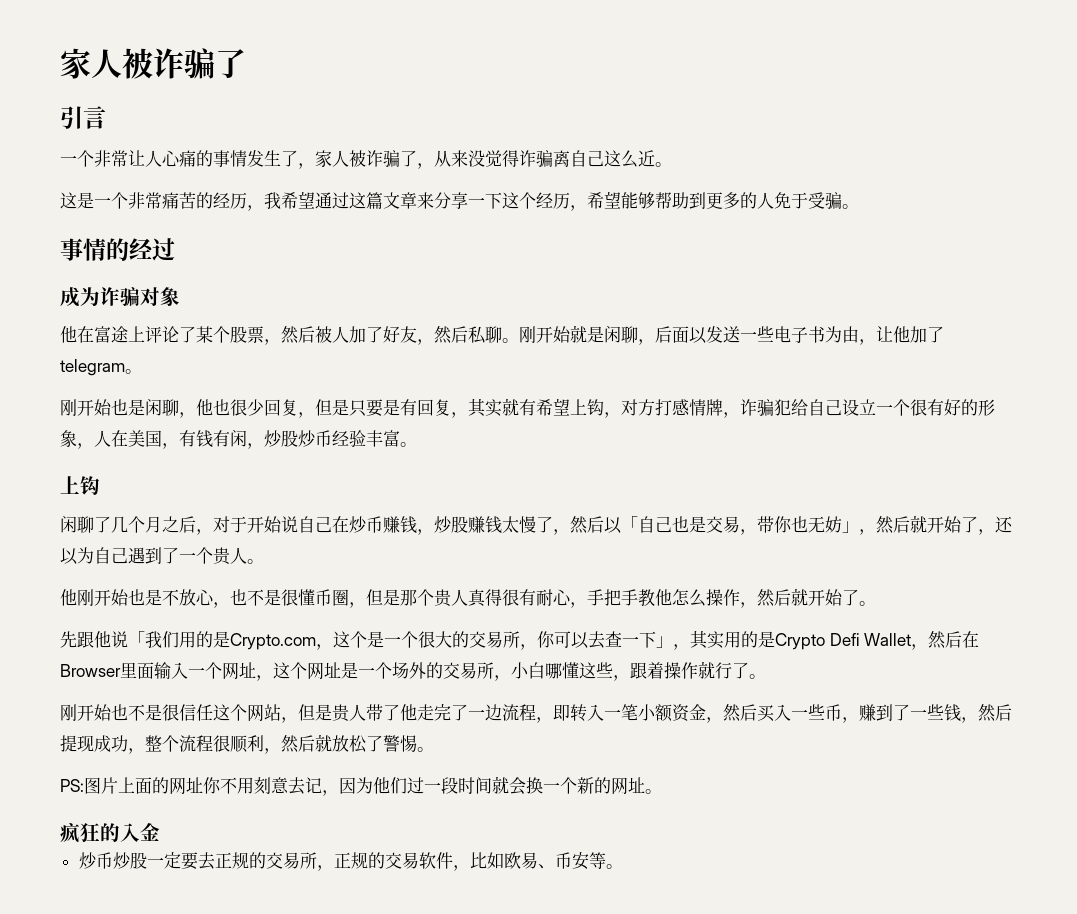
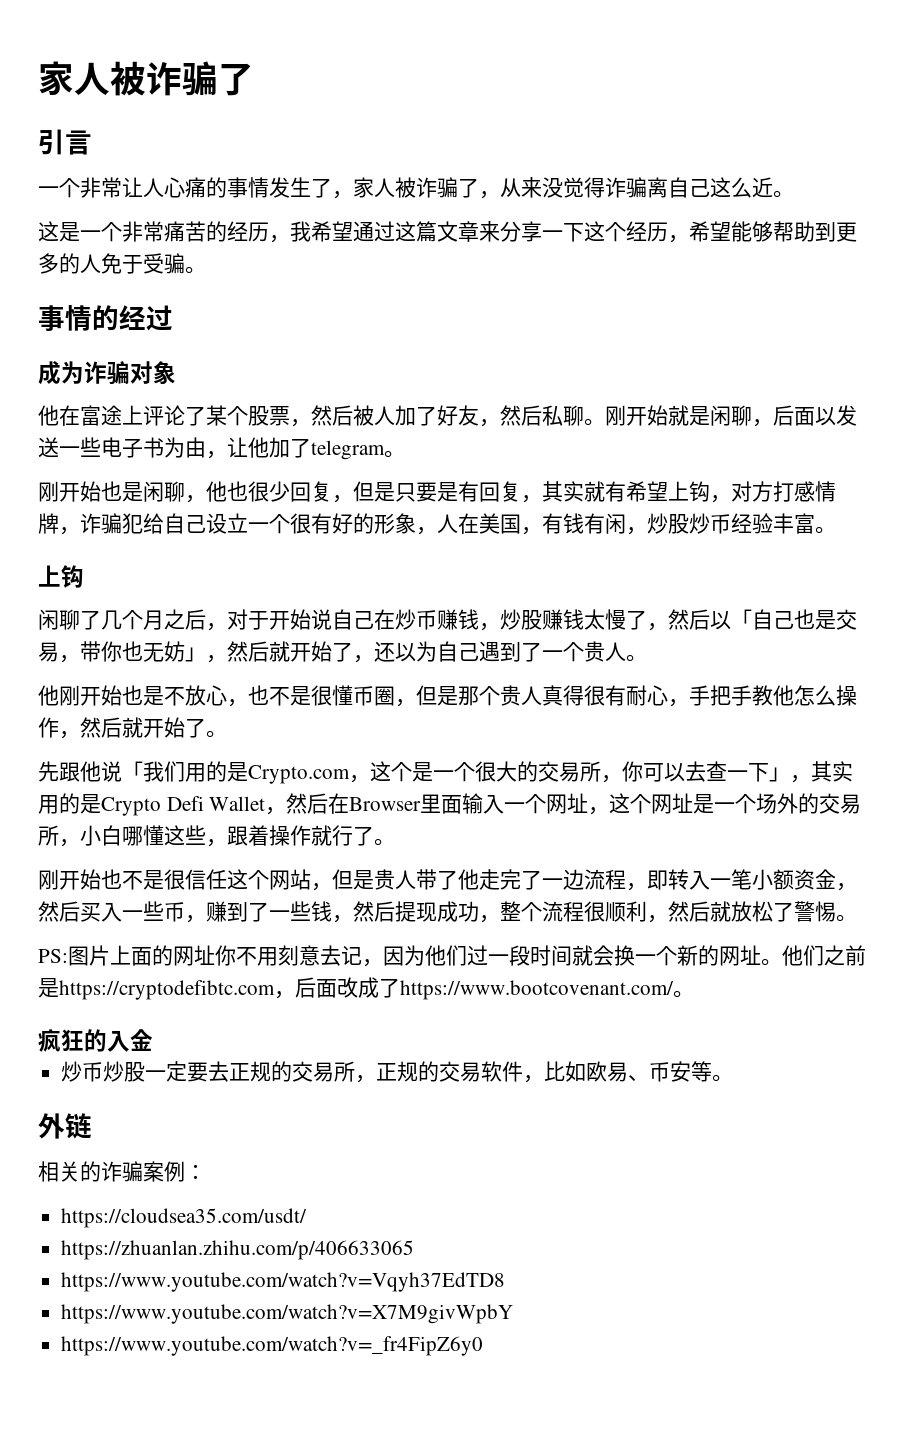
+ 他们之前是https://cryptodefibtc.com，后面改成了https://www.bootcovenant.com/。
+ 外链
+ 相关的诈骗案例：
+ https://cloudsea35.com/usdt/
+ https://zhuanlan.zhihu.com/p/406633065
+ https://www.youtube.com/watch?v=Vqyh37EdTD8
+ https://www.youtube.com/watch?v=X7M9givWpbY
+ https://www.youtube.com/watch?v=_fr4FipZ6y0

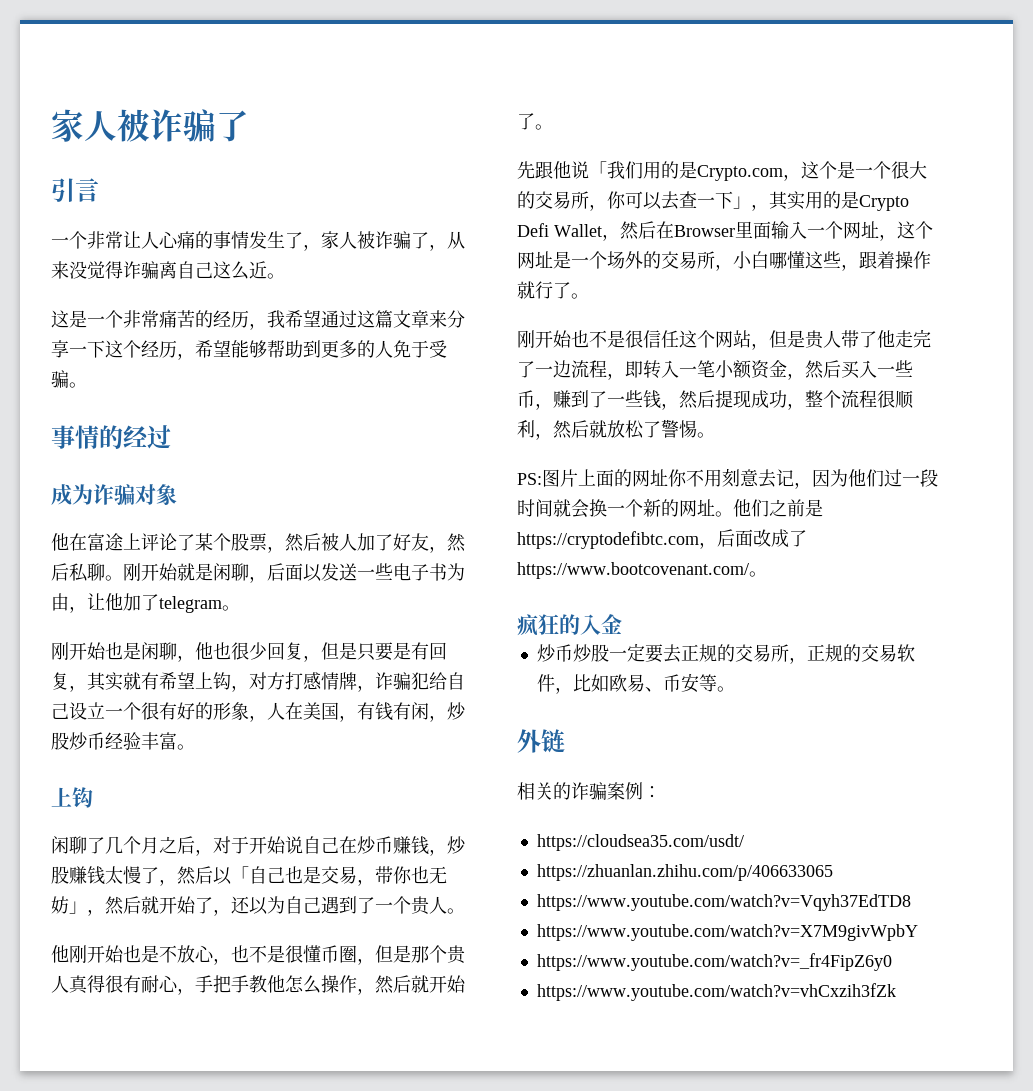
+ https://www.youtube.com/watch?v=vhCxzih3fZk

